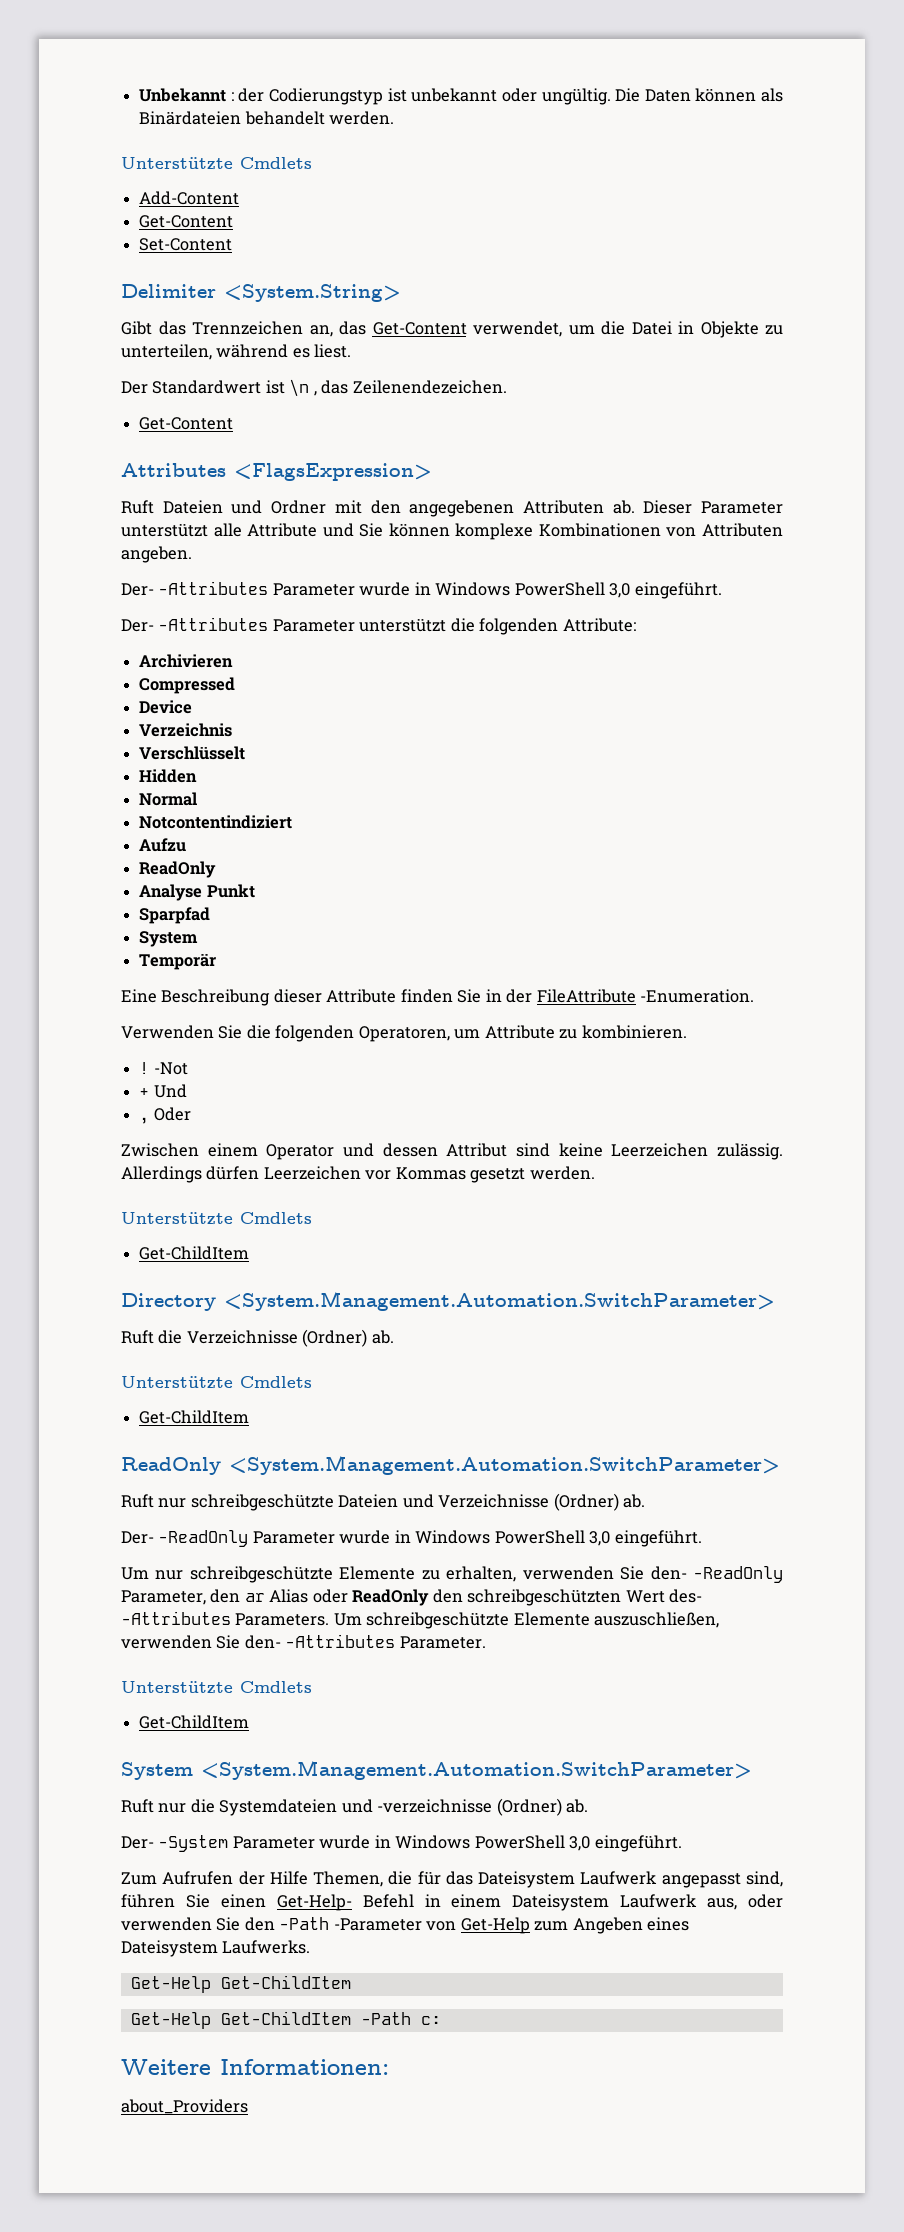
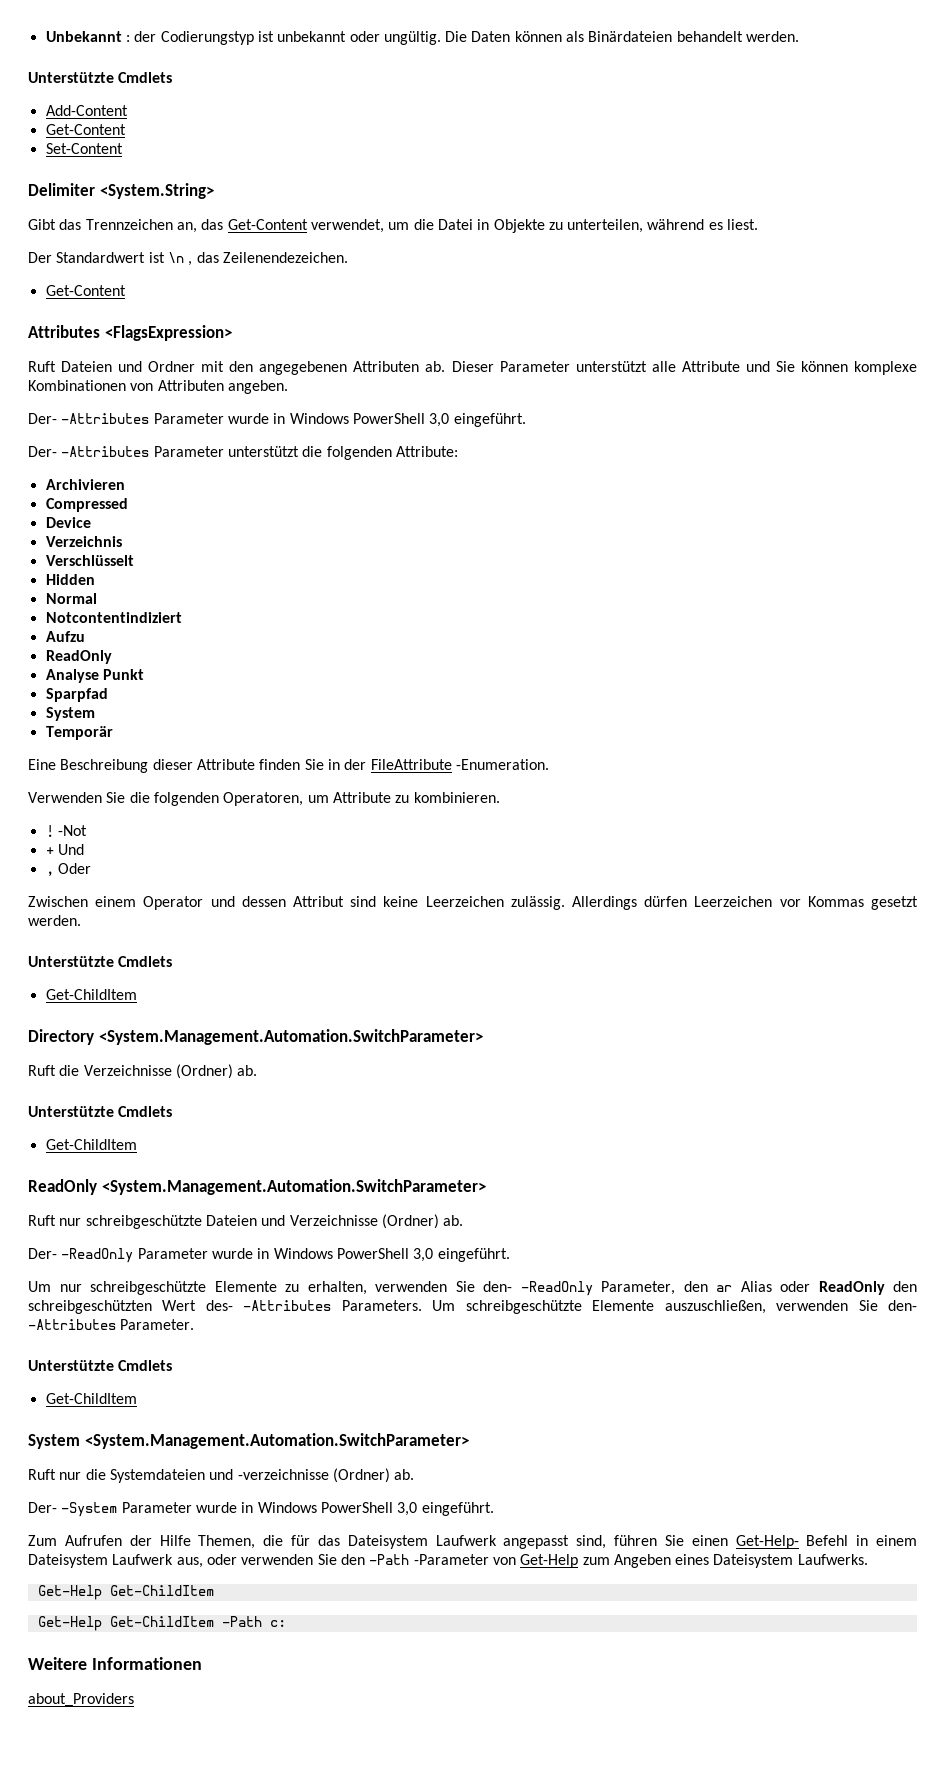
- Weitere Informationen:
+ Weitere Informationen

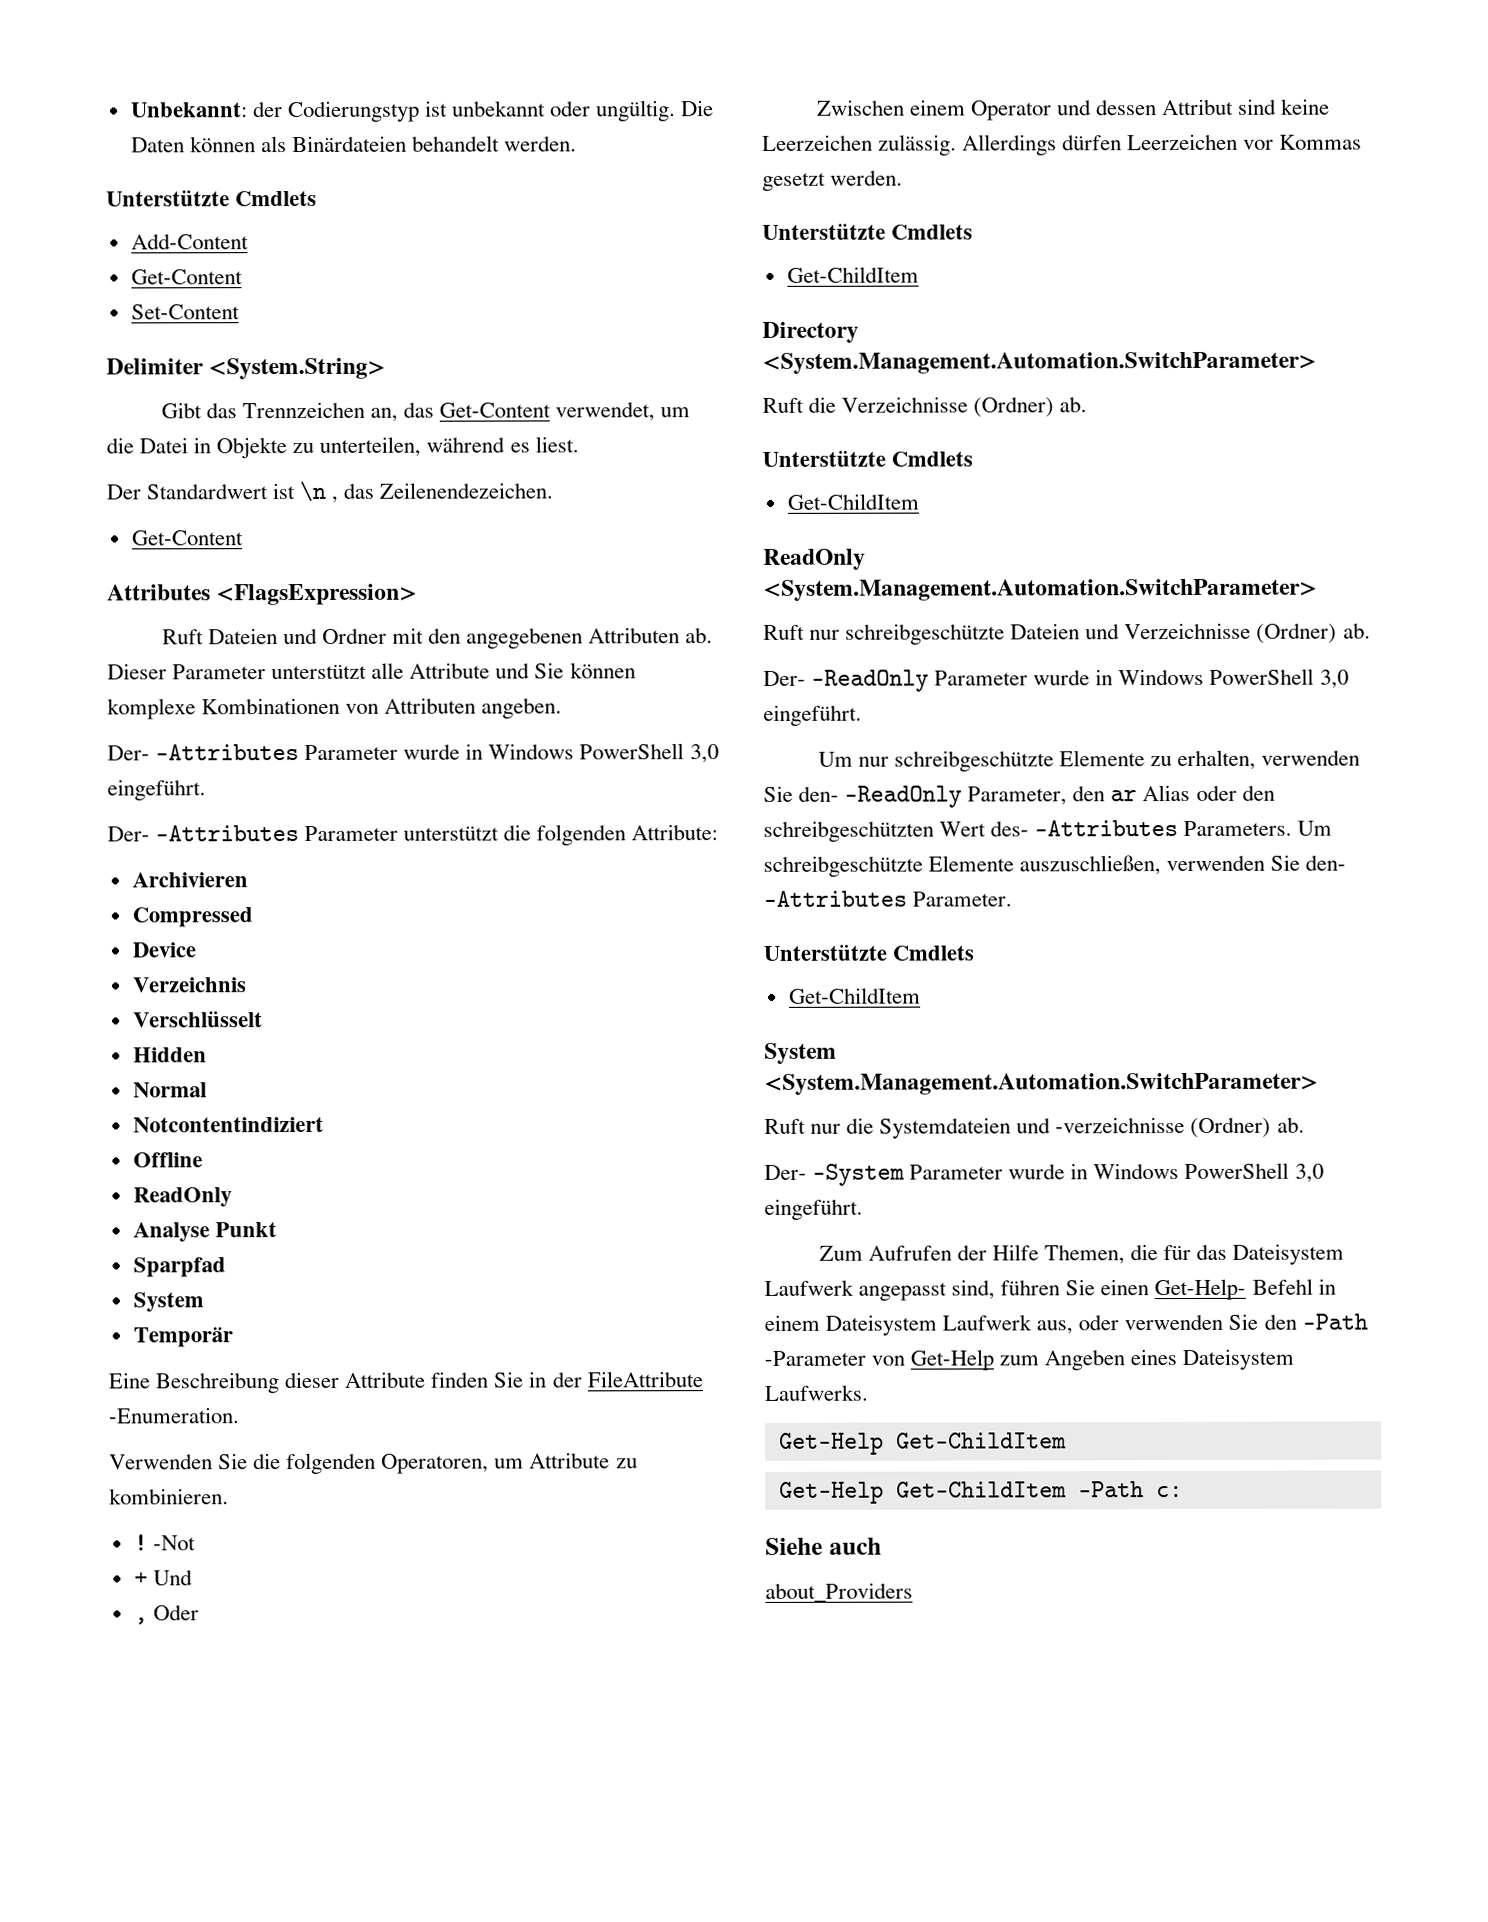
- Unbekannt : der Codierungstyp ist unbekannt oder ungültig.
+ Unbekannt: der Codierungstyp ist unbekannt oder ungültig.
- Aufzu
+ Offline
- Um nur schreibgeschützte Elemente zu erhalten, verwenden Sie den- -ReadOnly Parameter, den ar Alias oder ReadOnly den schreibgeschützten Wert des- -Attributes Parameters.
+ Um nur schreibgeschützte Elemente zu erhalten, verwenden Sie den- -ReadOnly Parameter, den ar Alias oder den schreibgeschützten Wert des- -Attributes Parameters.
- Weitere Informationen
+ Siehe auch

